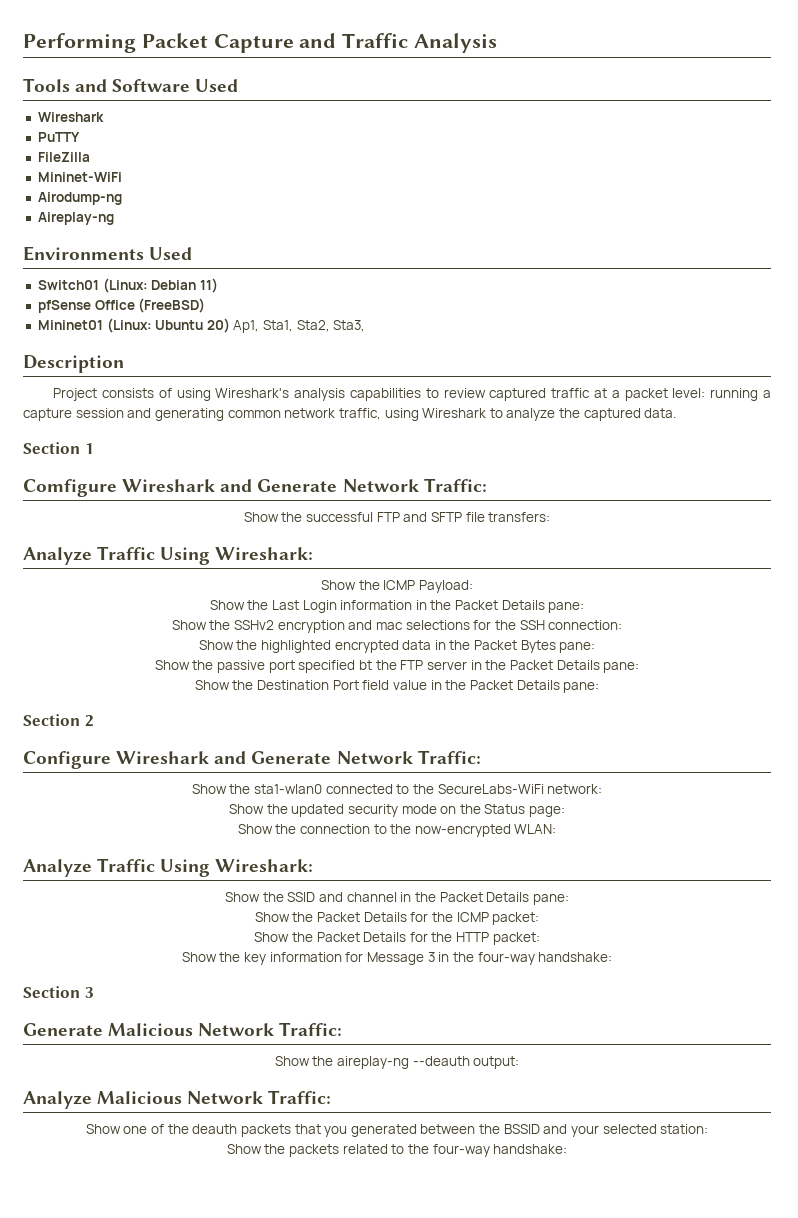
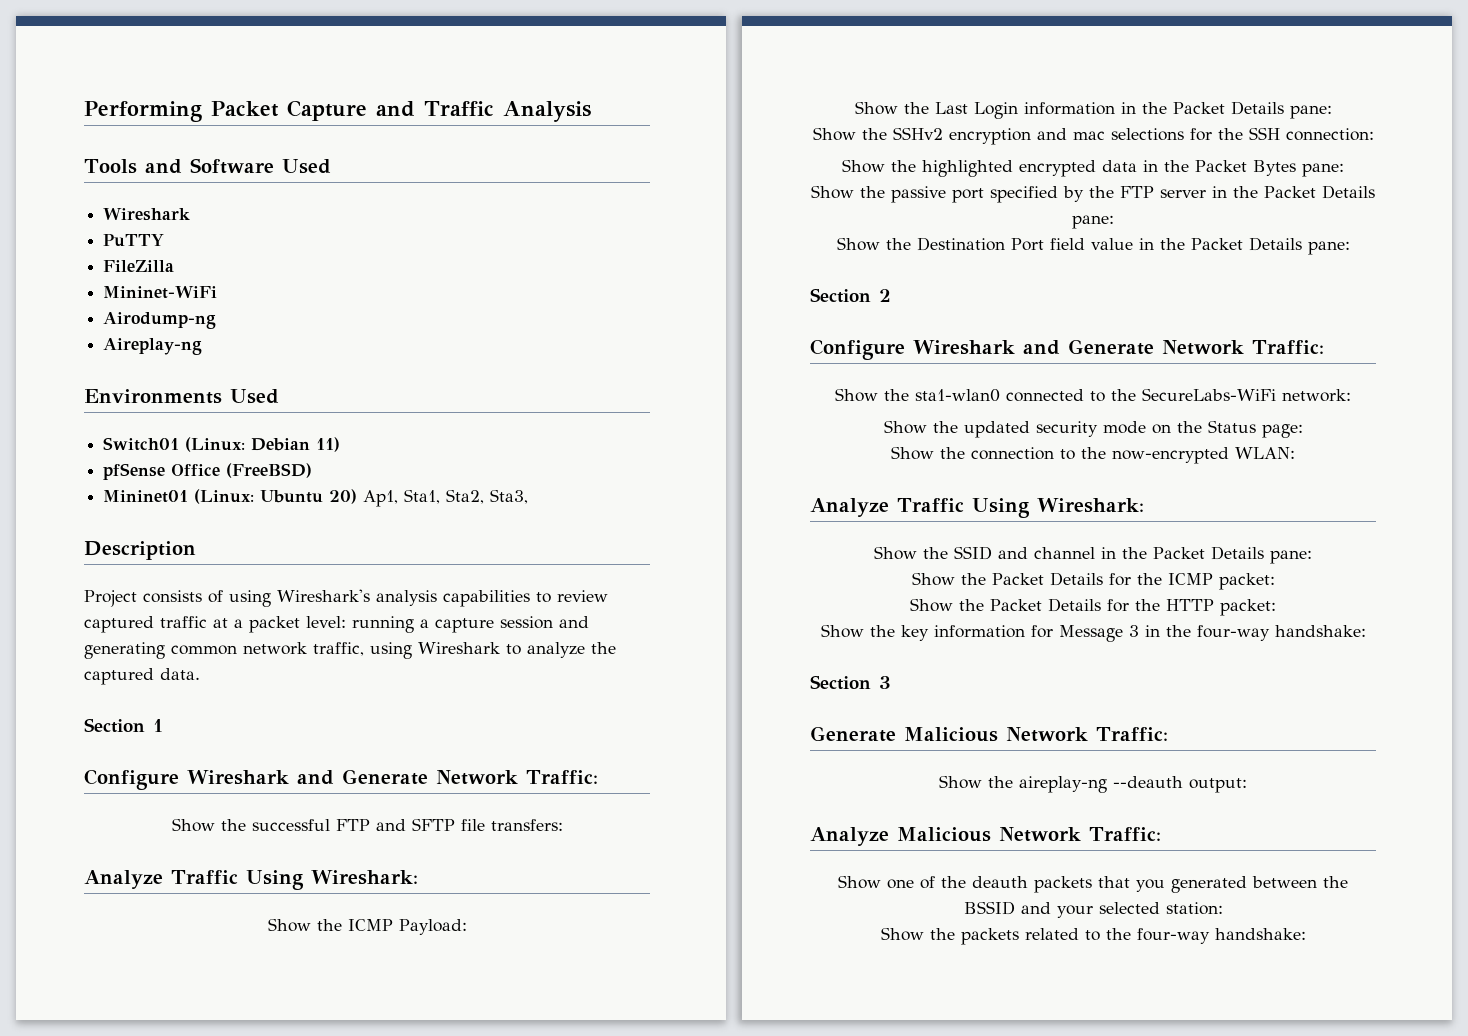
  Section 1
- Comfigure Wireshark and Generate Network Traffic:
+ Configure Wireshark and Generate Network Traffic:
- Show the passive port specified bt the FTP server in the Packet Details pane:
+ Show the passive port specified by the FTP server in the Packet Details pane:

